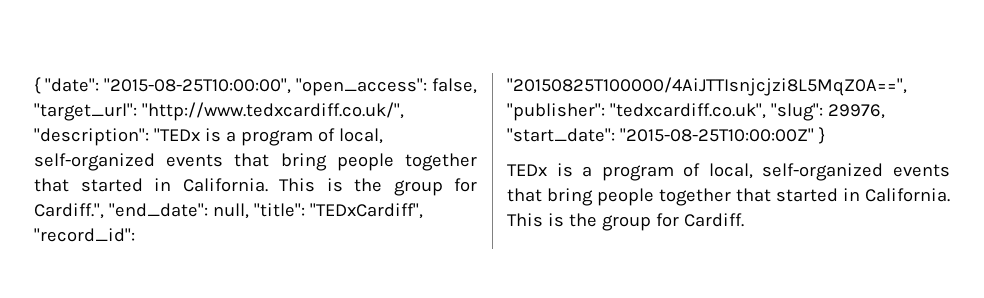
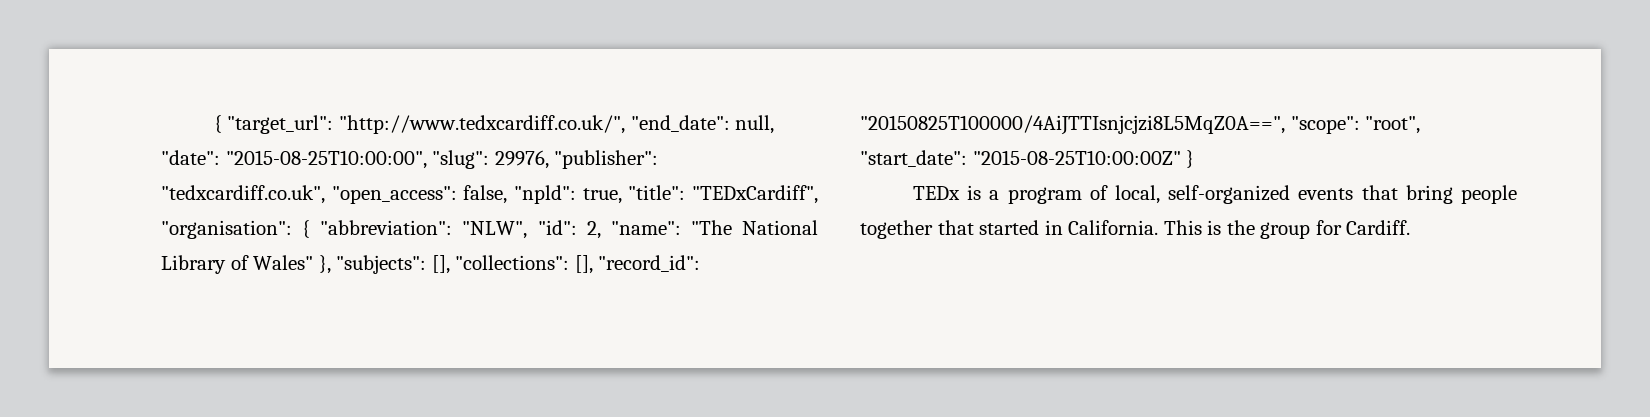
- { "date": "2015-08-25T10:00:00", "open_access": false, "target_url": "http://www.tedxcardiff.co.uk/", "description": "TEDx is a program of local, self-organized events that bring people together that started in California. This is the group for Cardiff.", "end_date": null, "title": "TEDxCardiff", "record_id": "20150825T100000/4AiJTTIsnjcjzi8L5MqZ0A==", "publisher": "tedxcardiff.co.uk", "slug": 29976, "start_date": "2015-08-25T10:00:00Z" }
+ { "target_url": "http://www.tedxcardiff.co.uk/", "end_date": null, "date": "2015-08-25T10:00:00", "slug": 29976, "publisher": "tedxcardiff.co.uk", "open_access": false, "npld": true, "title": "TEDxCardiff", "organisation": { "abbreviation": "NLW", "id": 2, "name": "The National Library of Wales" }, "subjects": [], "collections": [], "record_id": "20150825T100000/4AiJTTIsnjcjzi8L5MqZ0A==", "scope": "root", "start_date": "2015-08-25T10:00:00Z" }

